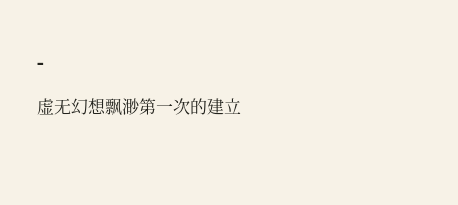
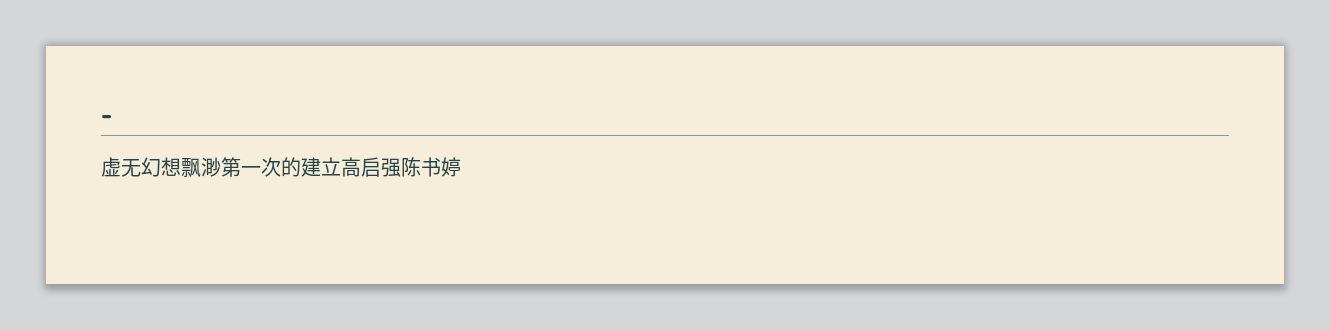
- 虚无幻想飘渺第一次的建立
+ 虚无幻想飘渺第一次的建立高启强陈书婷

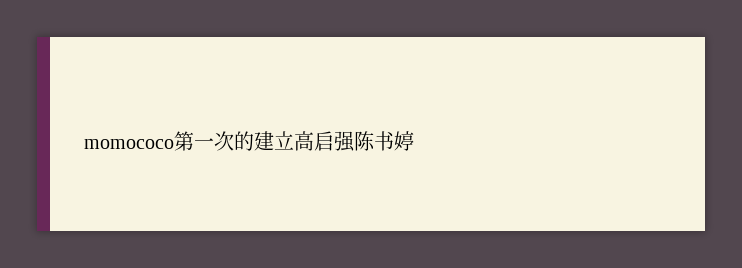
- -
- 虚无幻想飘渺第一次的建立高启强陈书婷
+ momococo第一次的建立高启强陈书婷

